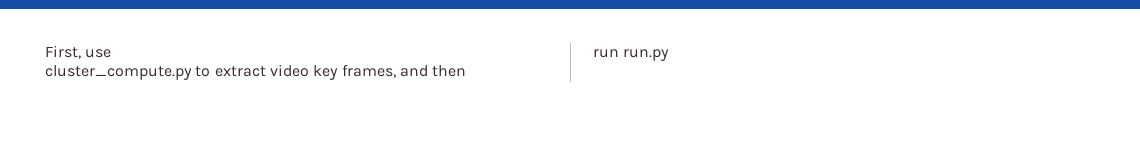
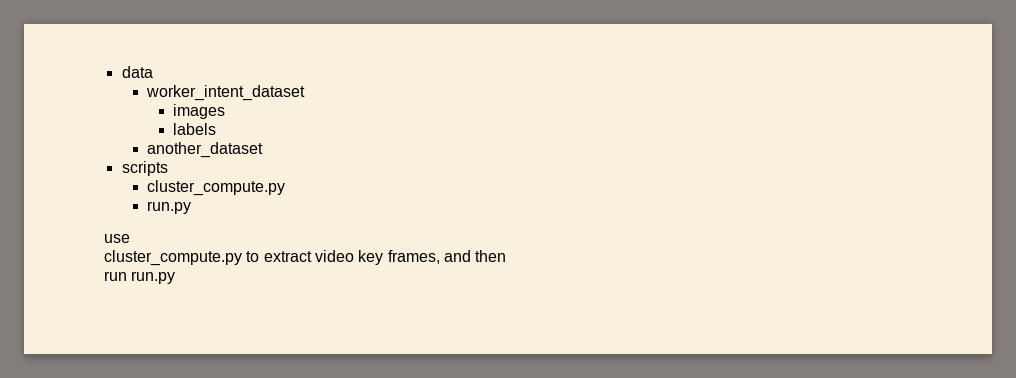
- First, use
+ data
+ worker_intent_dataset
+ images
+ labels
+ another_dataset
+ scripts
+ cluster_compute.py
+ run.py
+ use

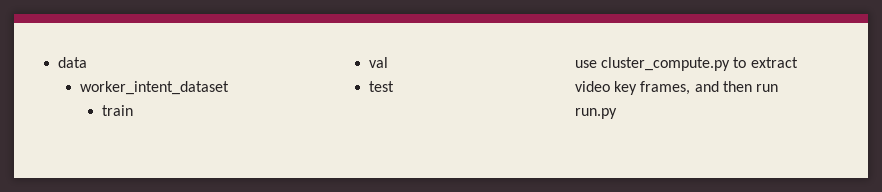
- images
- labels
- another_dataset
- scripts
- cluster_compute.py
- run.py
+ train
+ val
+ test
- use
- cluster_compute.py to extract video key frames, and then
- run run.py
+ use cluster_compute.py to extract video key frames, and then run run.py

